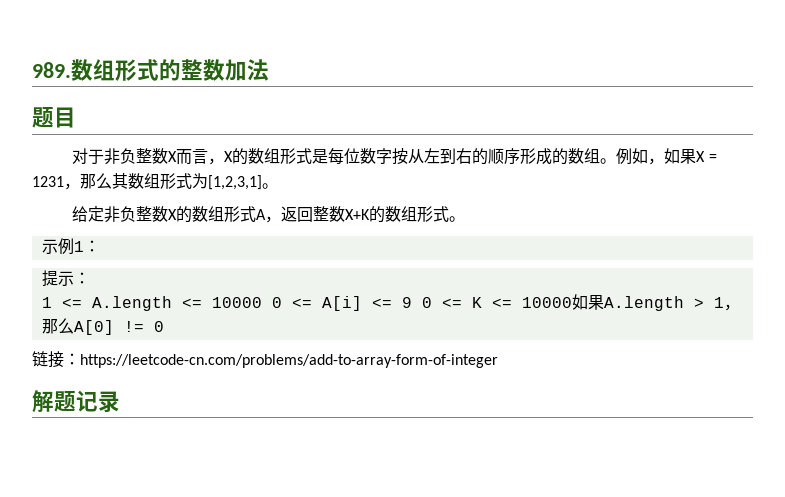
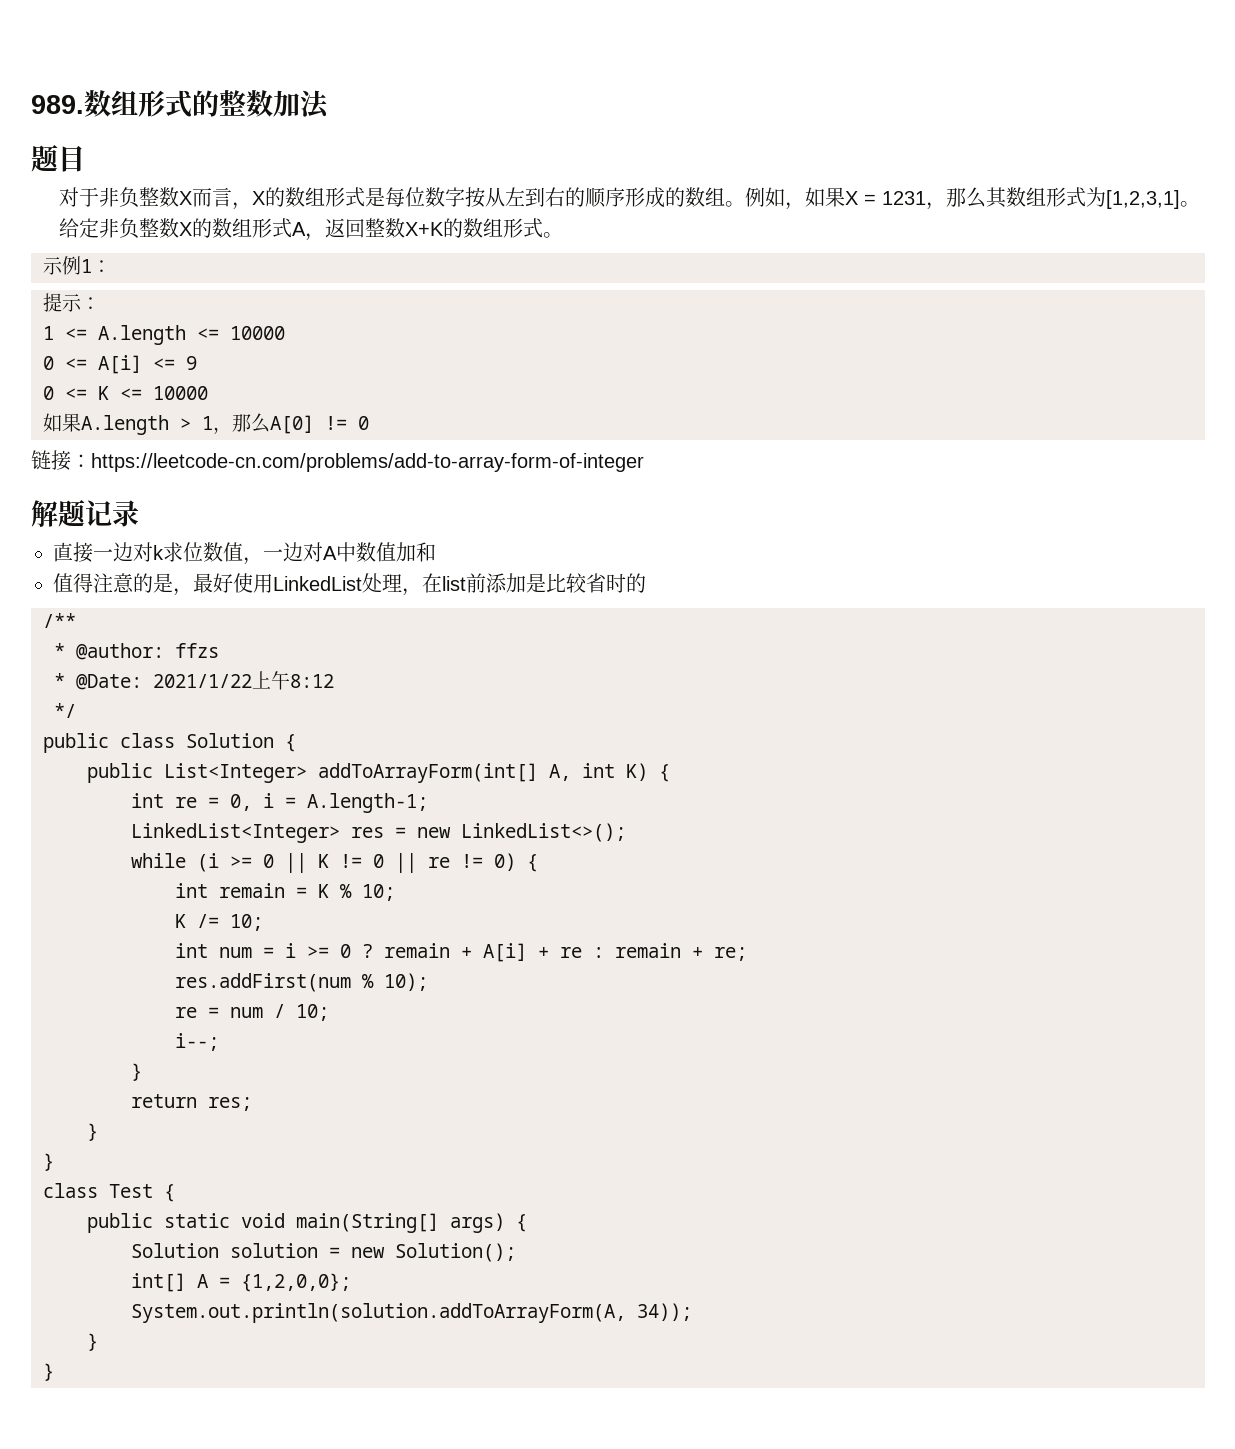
- 1 <= A.length <= 10000 0 <= A[i] <= 9 0 <= K <= 10000如果A.length > 1，那么A[0] != 0
+ 1 <= A.length <= 10000
+ 0 <= A[i] <= 9
+ 0 <= K <= 10000
+ 如果A.length > 1，那么A[0] != 0
+ 直接一边对k求位数值，一边对A中数值加和
+ 值得注意的是，最好使用LinkedList处理，在list前添加是比较省时的
+ /**
+ * @author: ffzs
+ * @Date: 2021/1/22上午8:12
+ */
+ public class Solution {
+ public List<Integer> addToArrayForm(int[] A, int K) {
+ int re = 0, i = A.length-1;
+ LinkedList<Integer> res = new LinkedList<>();
+ while (i >= 0 || K != 0 || re != 0) {
+ int remain = K % 10;
+ K /= 10;
+ int num = i >= 0 ? remain + A[i] + re : remain + re;
+ res.addFirst(num % 10);
+ re = num / 10;
+ i--;
+ }
+ return res;
+ }
+ }
+ class Test {
+ public static void main(String[] args) {
+ Solution solution = new Solution();
+ int[] A = {1,2,0,0};
+ System.out.println(solution.addToArrayForm(A, 34));
+ }
+ }

